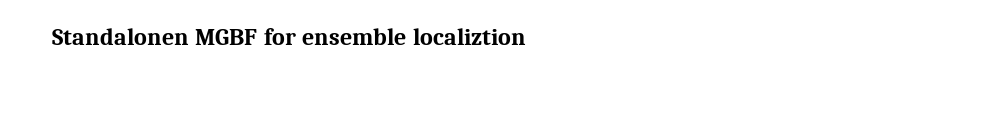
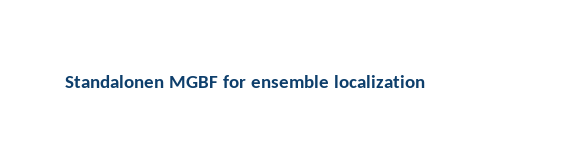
- Standalonen MGBF for ensemble localiztion
+ Standalonen MGBF for ensemble localization

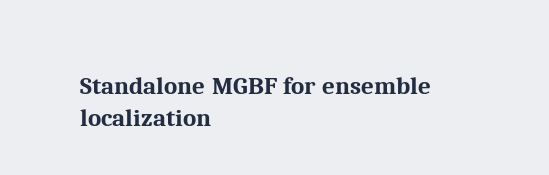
- Standalonen MGBF for ensemble localization
+ Standalone MGBF for ensemble localization

